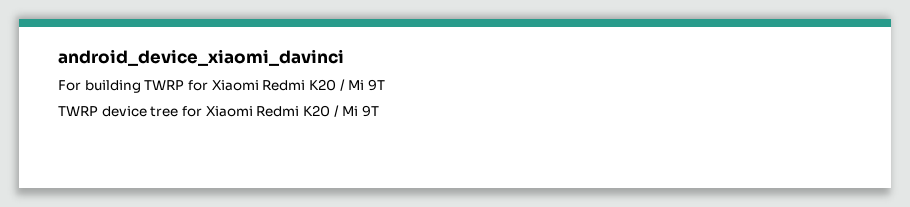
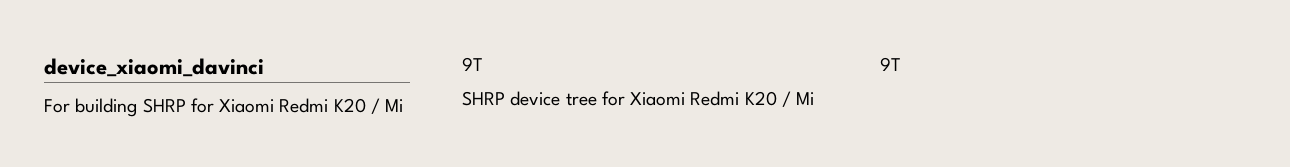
- android_device_xiaomi_davinci
+ device_xiaomi_davinci
- For building TWRP for Xiaomi Redmi K20 / Mi 9T
+ For building SHRP for Xiaomi Redmi K20 / Mi 9T
- TWRP device tree for Xiaomi Redmi K20 / Mi 9T
+ SHRP device tree for Xiaomi Redmi K20 / Mi 9T

